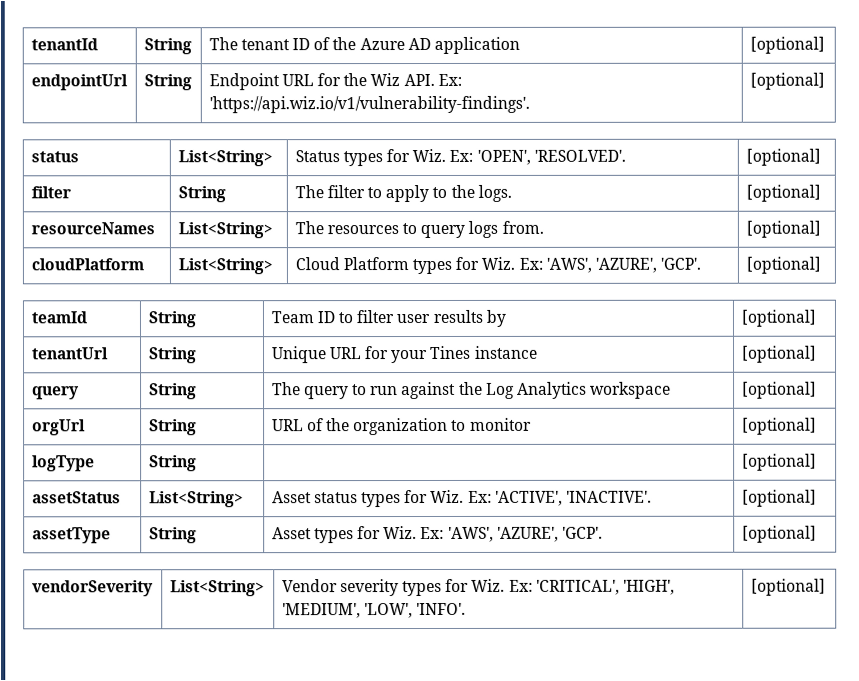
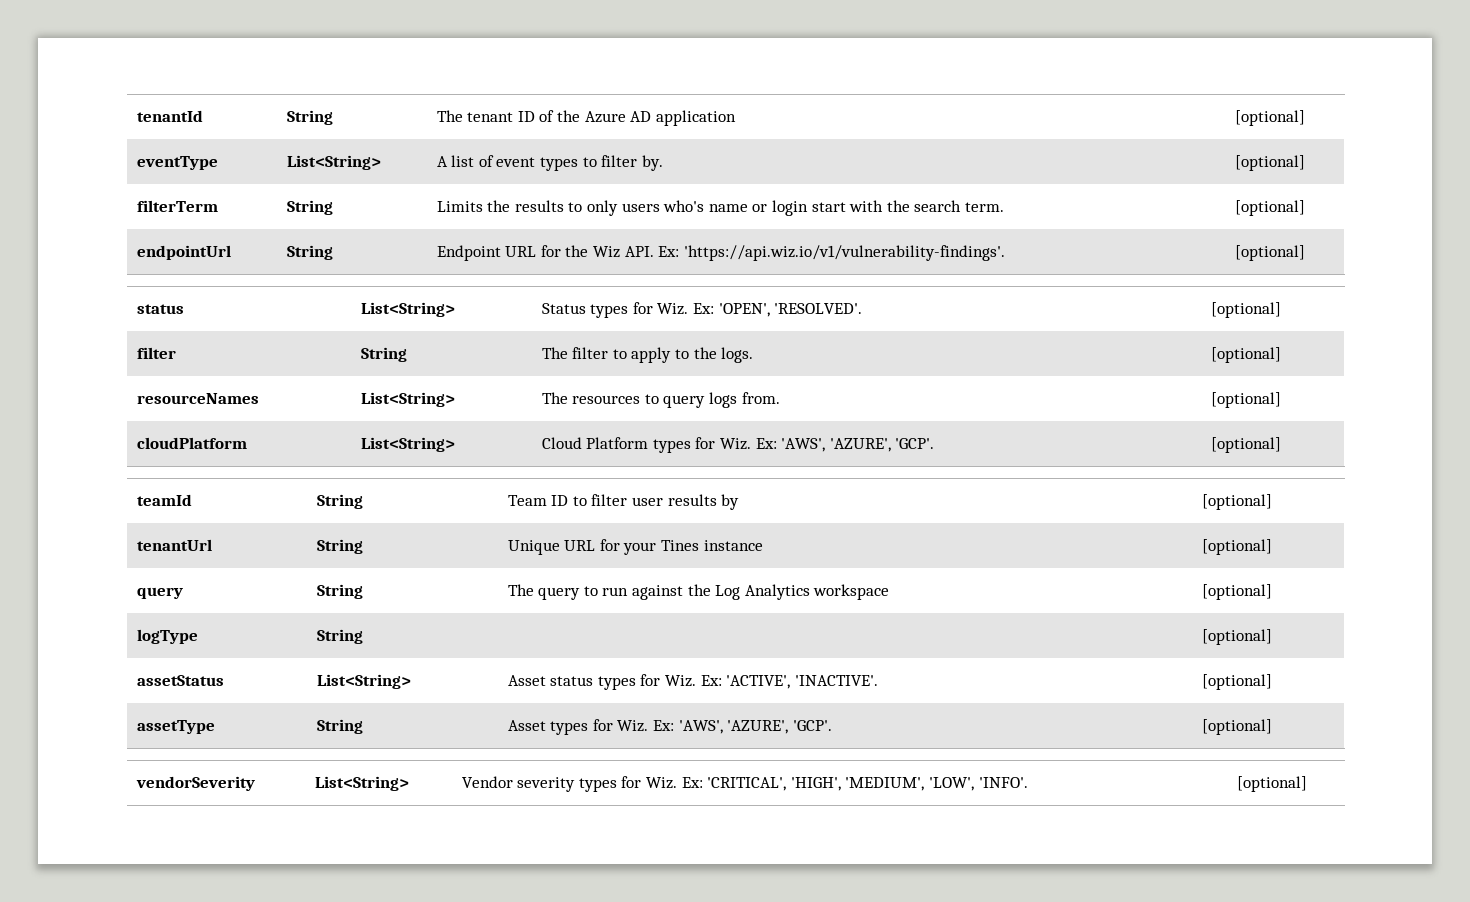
+ eventType | List<String> | A list of event types to filter by. | [optional]
+ filterTerm | String | Limits the results to only users who's name or login start with the search term. | [optional]
- orgUrl | String | URL of the organization to monitor | [optional]

